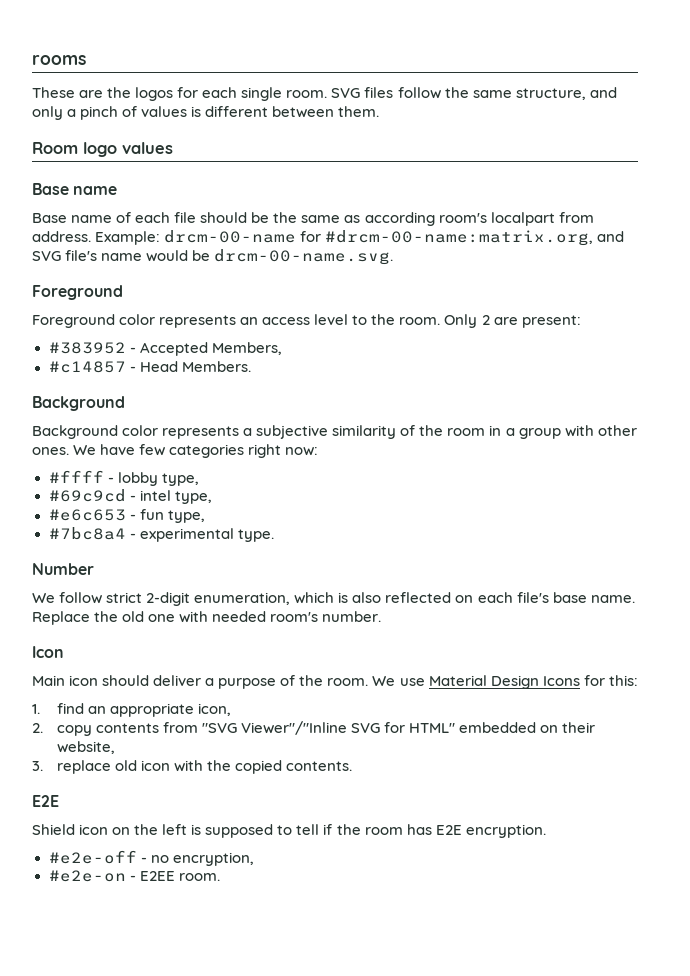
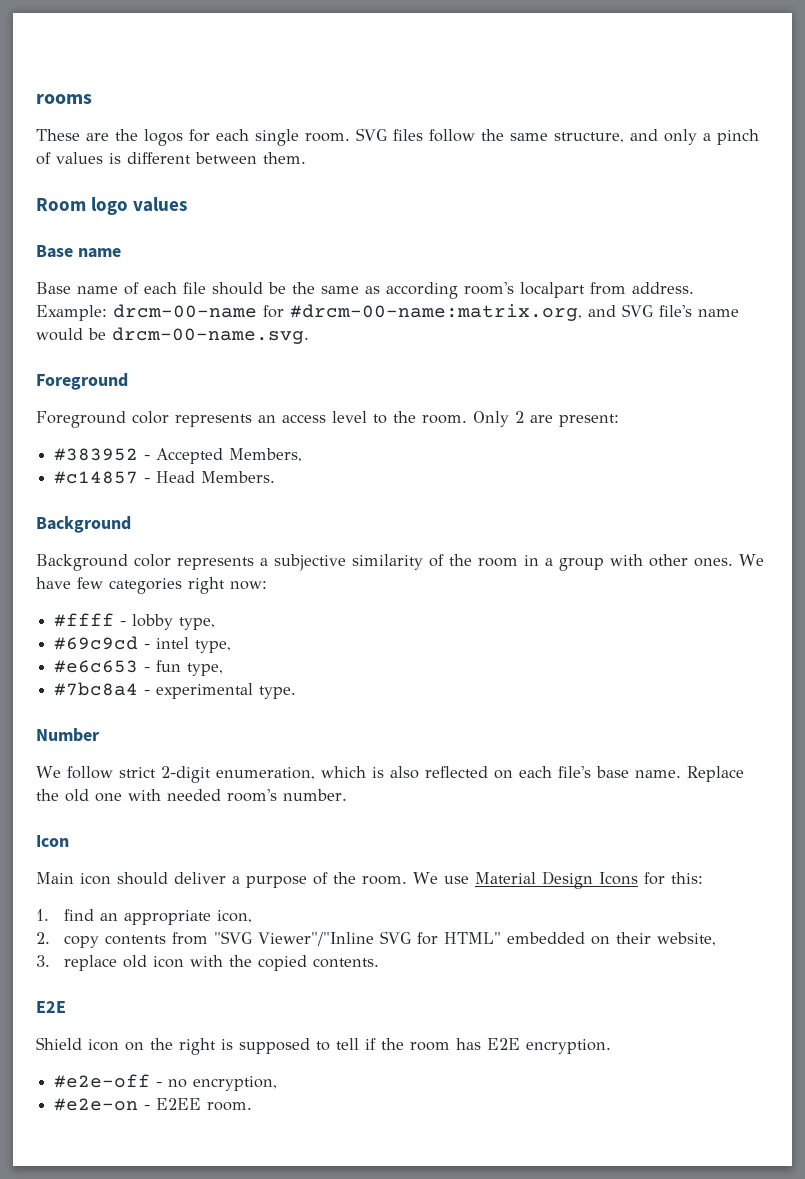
- Shield icon on the left is supposed to tell if the room has E2E encryption.
+ Shield icon on the right is supposed to tell if the room has E2E encryption.

